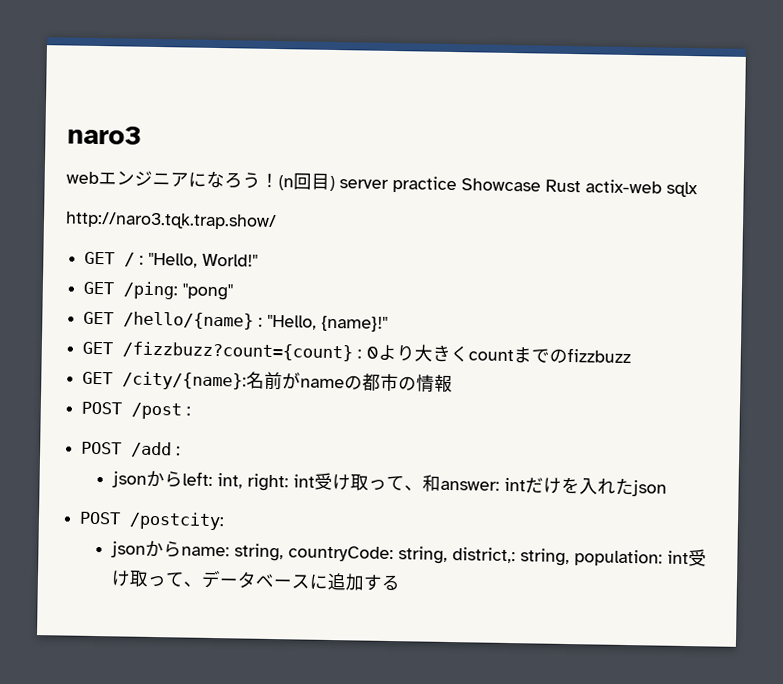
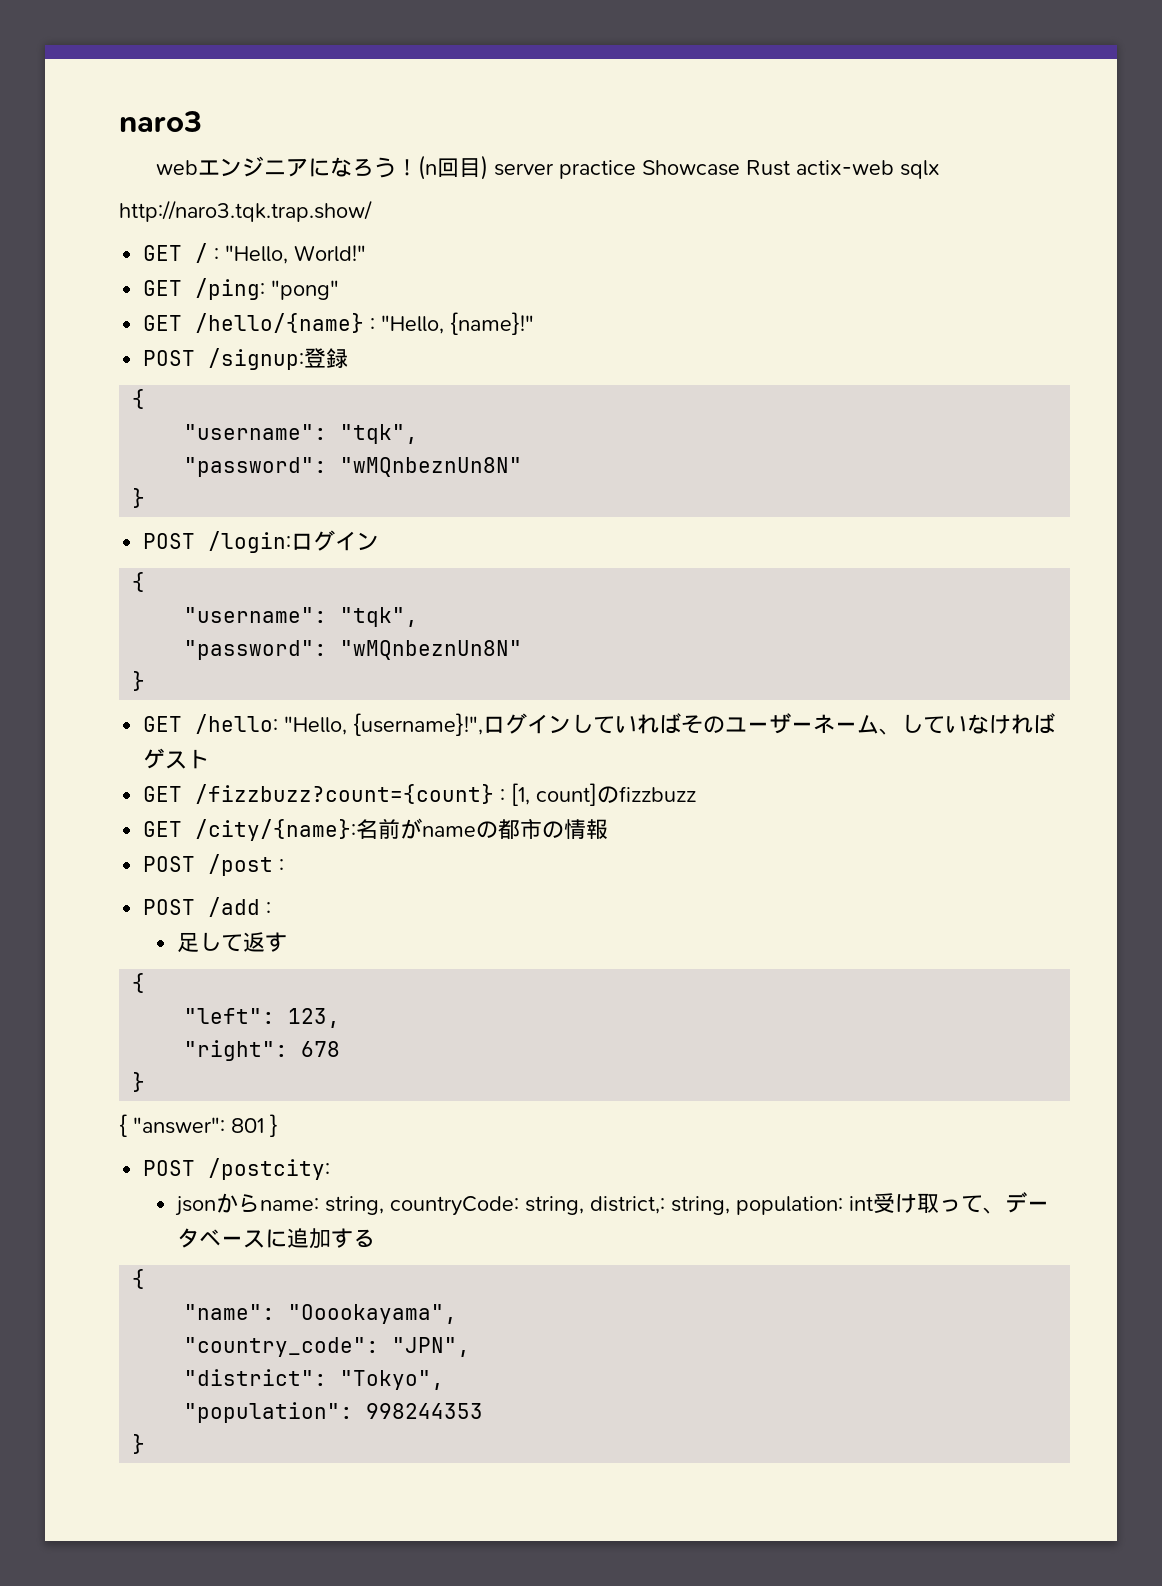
- GET /fizzbuzz?count={count} : 0より大きくcountまでのfizzbuzz
+ POST /signup:登録
+ {
+ "username": "tqk",
+ "password": "wMQnbeznUn8N"
+ }
+ POST /login:ログイン
+ {
+ "username": "tqk",
+ "password": "wMQnbeznUn8N"
+ }
+ GET /hello: "Hello, {username}!",ログインしていればそのユーザーネーム、していなければゲスト
+ GET /fizzbuzz?count={count} : [1, count]のfizzbuzz
- jsonからleft: int, right: int受け取って、和answer: intだけを入れたjson
+ 足して返す
+ {
+ "left": 123,
+ "right": 678
+ }
+ { "answer": 801 }
  jsonからname: string, countryCode: string, district,: string, population: int受け取って、データベースに追加する
+ {
+ "name": "Ooookayama",
+ "country_code": "JPN",
+ "district": "Tokyo",
+ "population": 998244353
+ }

